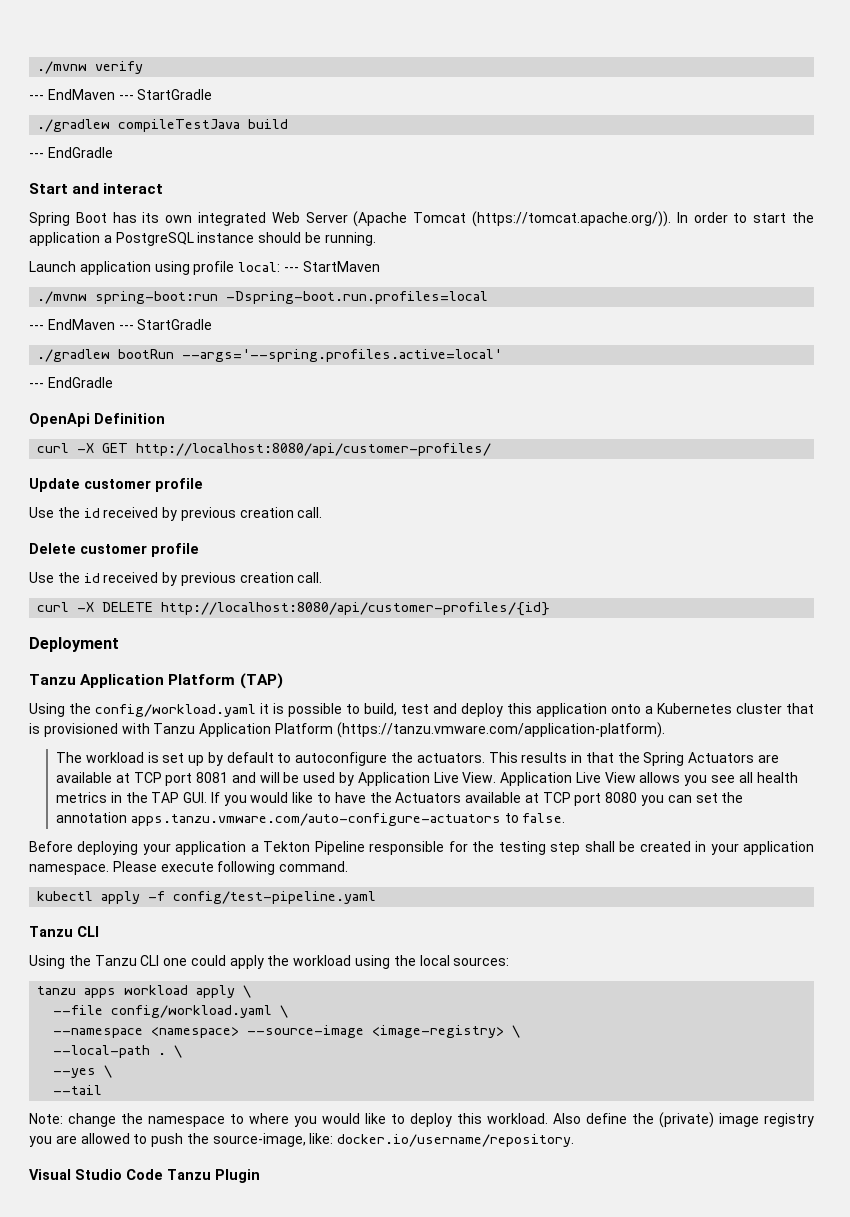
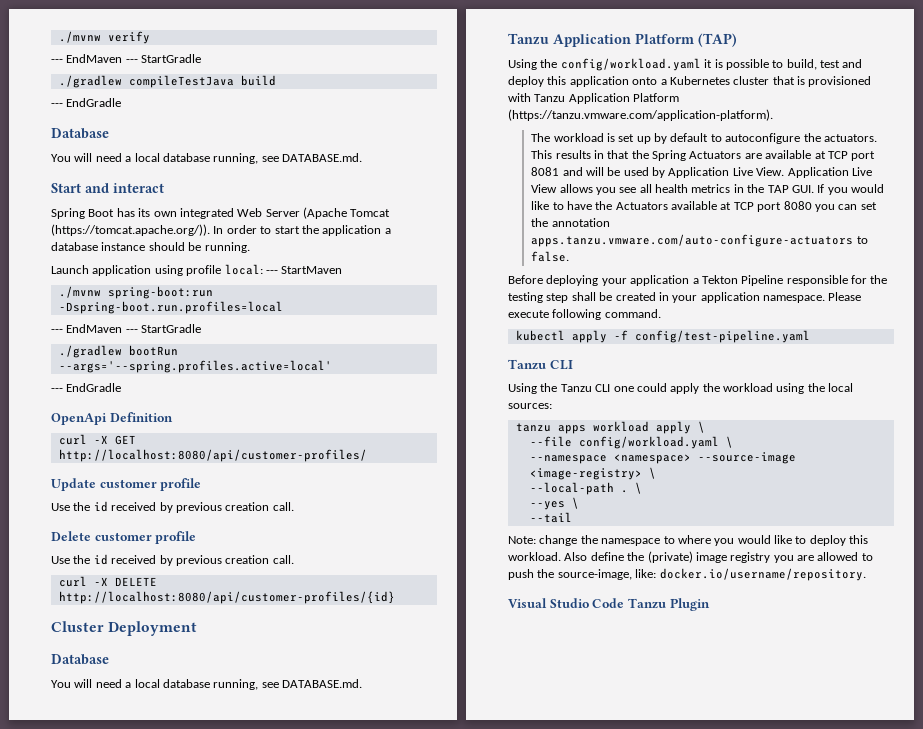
  ./gradlew compileTestJava build
  --- EndGradle
+ Database
+ You will need a local database running, see DATABASE.md.
- Spring Boot has its own integrated Web Server (Apache Tomcat (https://tomcat.apache.org/)). In order to start the application a PostgreSQL instance should be running.
+ Spring Boot has its own integrated Web Server (Apache Tomcat (https://tomcat.apache.org/)). In order to start the application a database instance should be running.
- Deployment
+ Cluster Deployment
+ Database
+ You will need a local database running, see DATABASE.md.

